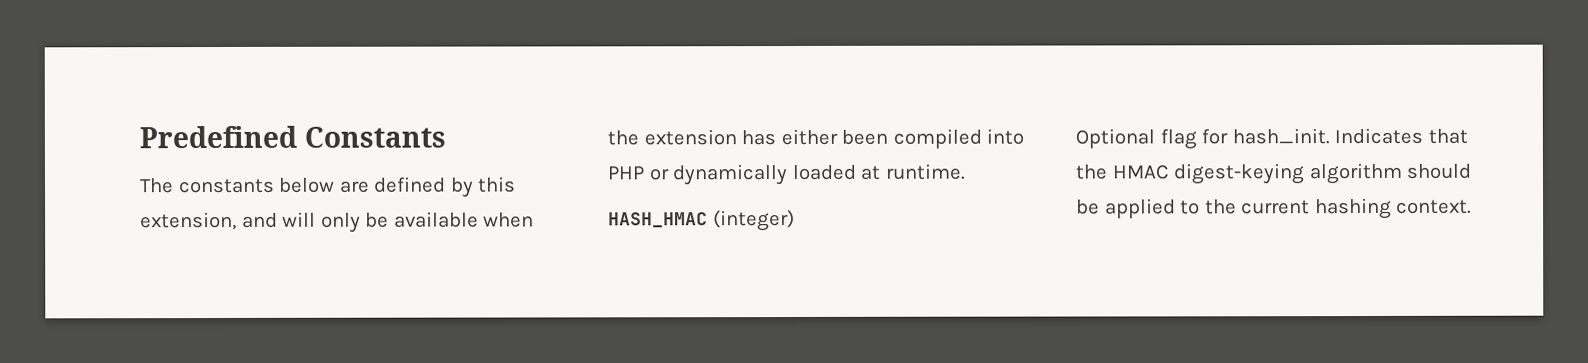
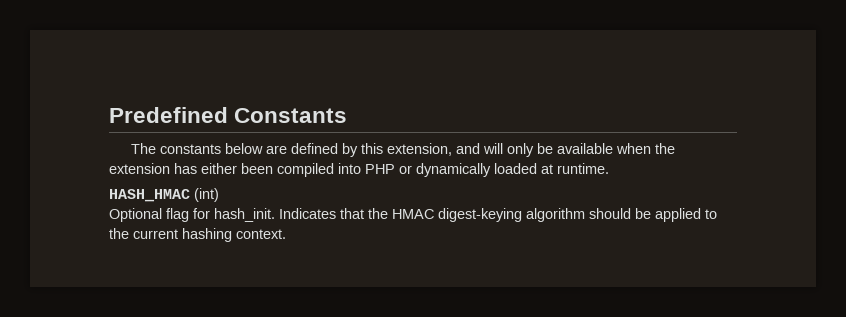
- HASH_HMAC (integer)
+ HASH_HMAC (int)

